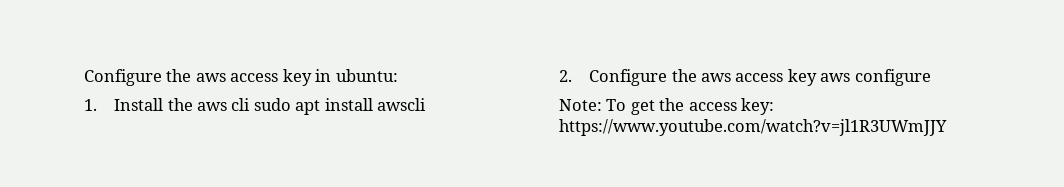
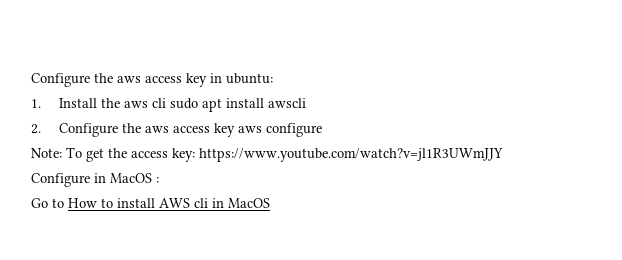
+ Configure in MacOS :
+ Go to How to install AWS cli in MacOS

